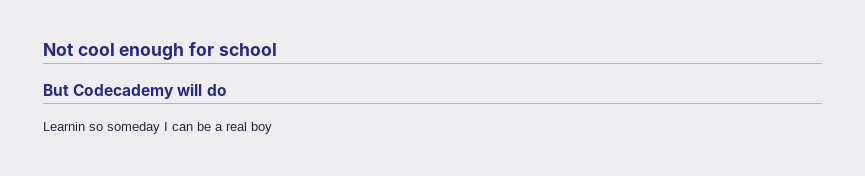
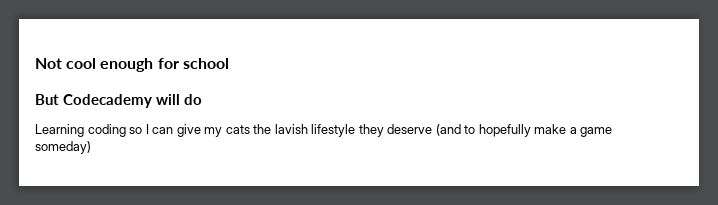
- Learnin so someday I can be a real boy
+ Learning coding so I can give my cats the lavish lifestyle they deserve (and to hopefully make a game someday)

